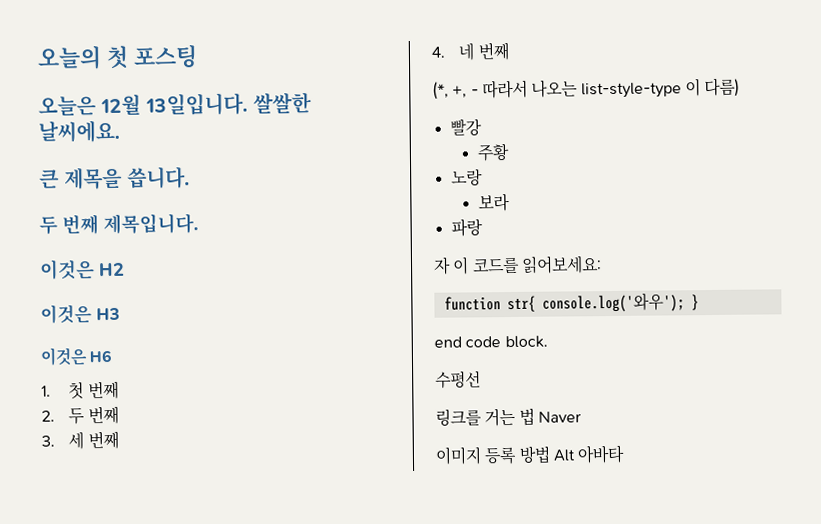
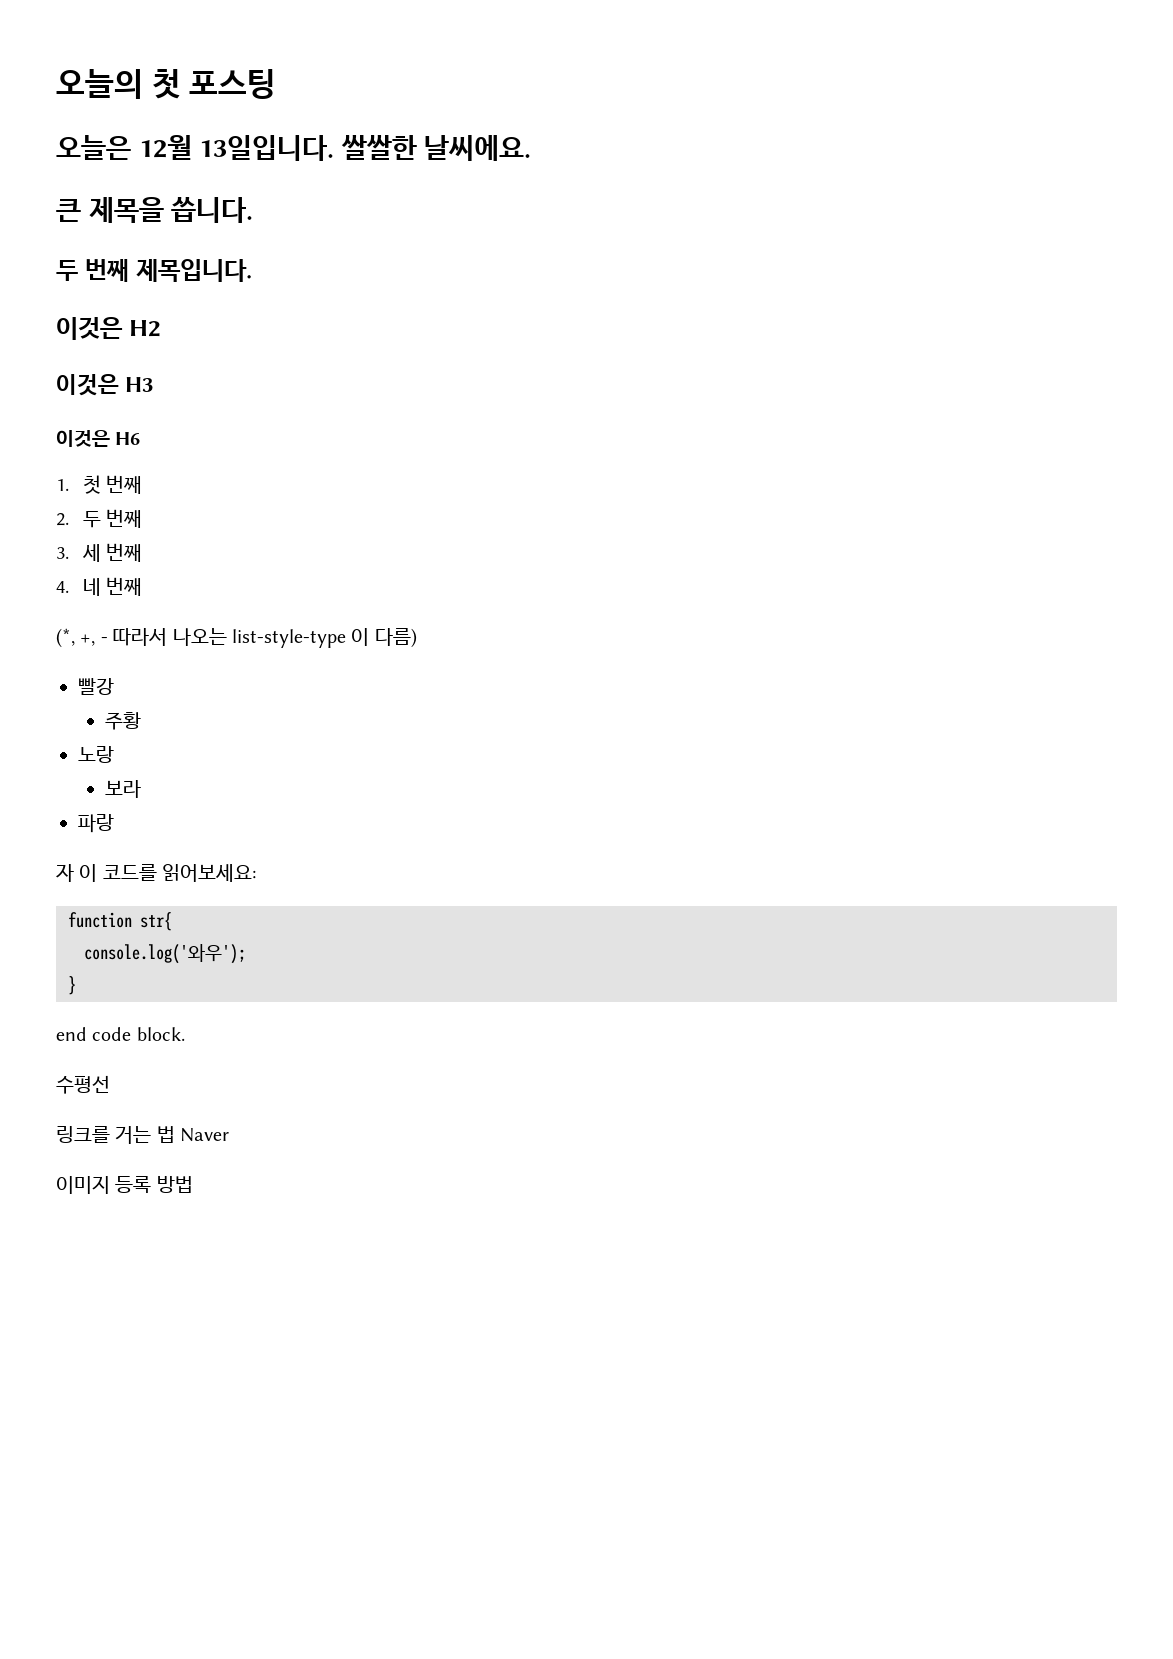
- function str{ console.log('와우'); }
+ function str{
+ console.log('와우');
+ }
- 이미지 등록 방법 Alt 아바타
+ 이미지 등록 방법

